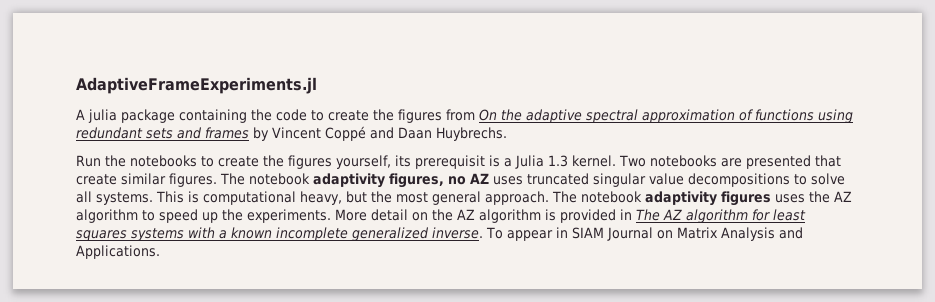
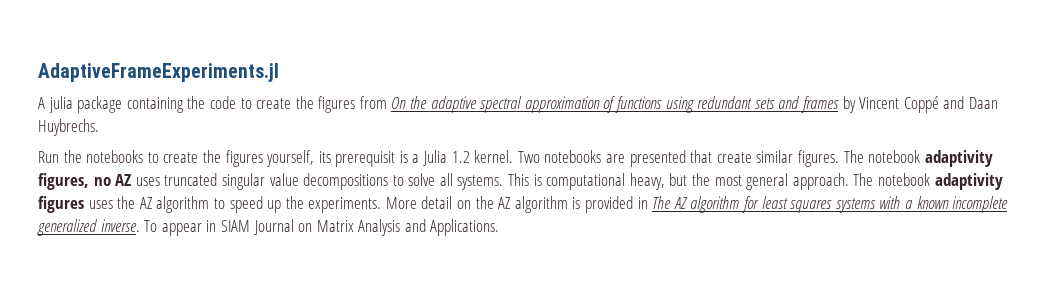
- Run the notebooks to create the figures yourself, its prerequisit is a Julia 1.3 kernel.
+ Run the notebooks to create the figures yourself, its prerequisit is a Julia 1.2 kernel.

